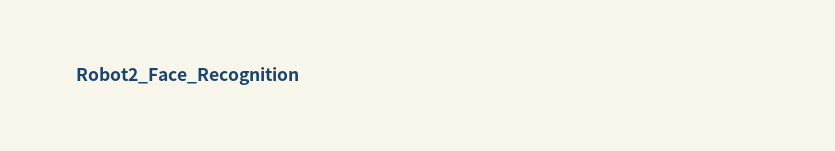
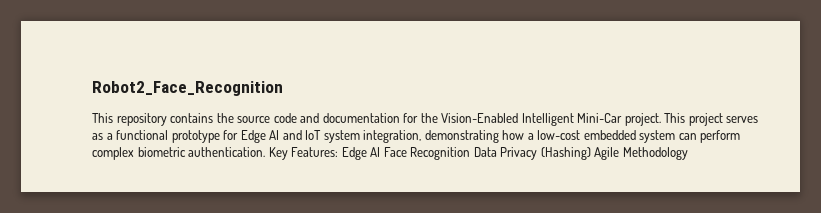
+ This repository contains the source code and documentation for the Vision-Enabled Intelligent Mini-Car project. This project serves as a functional prototype for Edge AI and IoT system integration, demonstrating how a low-cost embedded system can perform complex biometric authentication. Key Features: Edge AI Face Recognition Data Privacy (Hashing) Agile Methodology

